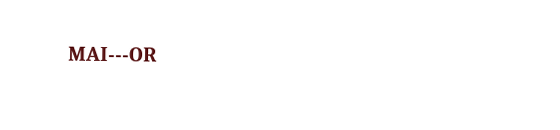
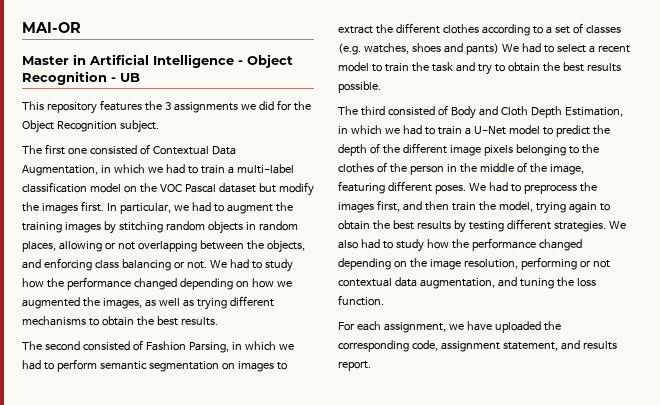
- MAI---OR
+ MAI-OR
+ Master in Artificial Intelligence - Object Recognition - UB
+ This repository features the 3 assignments we did for the Object Recognition subject.
+ The first one consisted of Contextual Data Augmentation, in which we had to train a multi-label classification model on the VOC Pascal dataset but modify the images first. In particular, we had to augment the training images by stitching random objects in random places, allowing or not overlapping between the objects, and enforcing class balancing or not. We had to study how the performance changed depending on how we augmented the images, as well as trying different mechanisms to obtain the best results.
+ The second consisted of Fashion Parsing, in which we had to perform semantic segmentation on images to extract the different clothes according to a set of classes (e.g. watches, shoes and pants) We had to select a recent model to train the task and try to obtain the best results possible.
+ The third consisted of Body and Cloth Depth Estimation, in which we had to train a U-Net model to predict the depth of the different image pixels belonging to the clothes of the person in the middle of the image, featuring different poses. We had to preprocess the images first, and then train the model, trying again to obtain the best results by testing different strategies. We also had to study how the performance changed depending on the image resolution, performing or not contextual data augmentation, and tuning the loss function.
+ For each assignment, we have uploaded the corresponding code, assignment statement, and results report.

